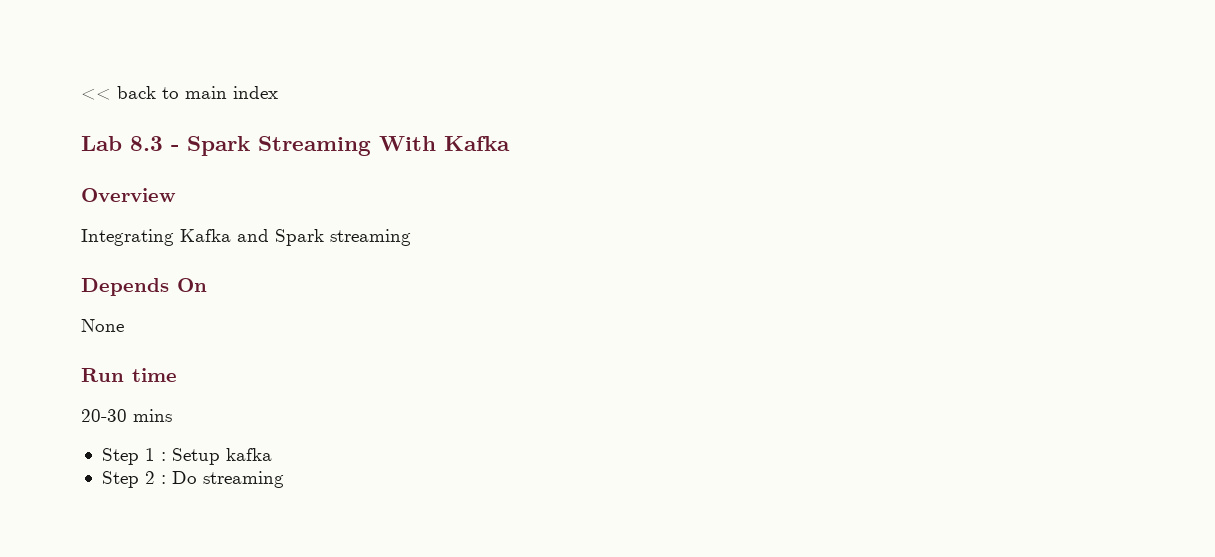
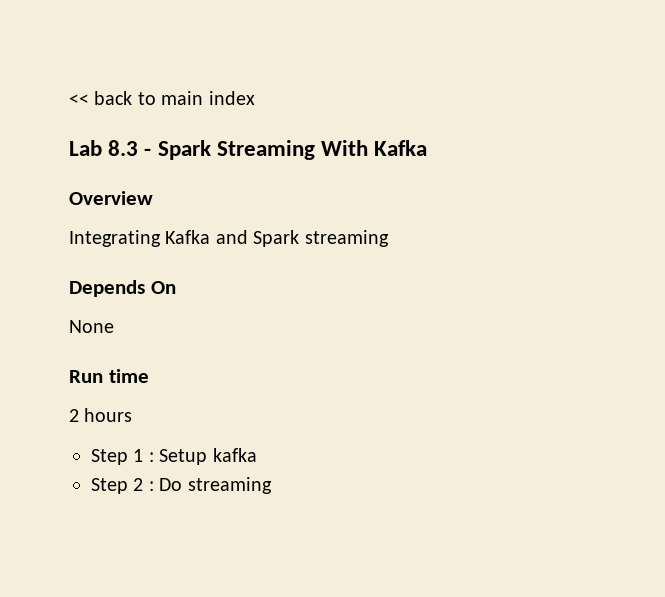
- 20-30 mins
+ 2 hours

